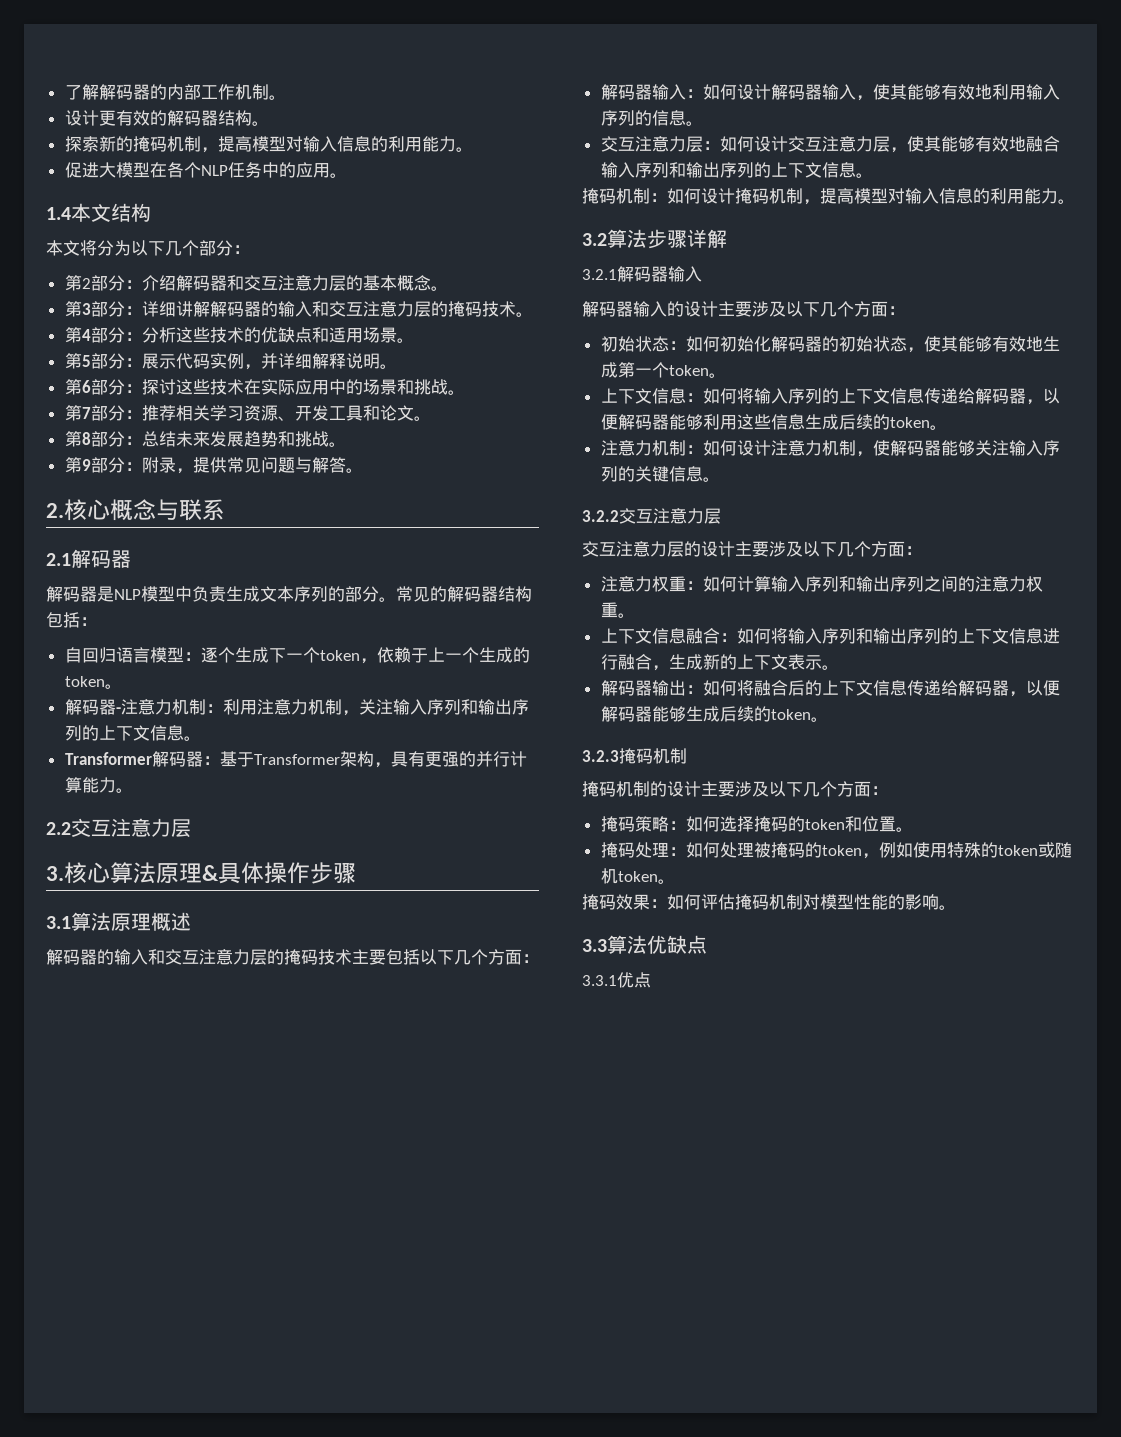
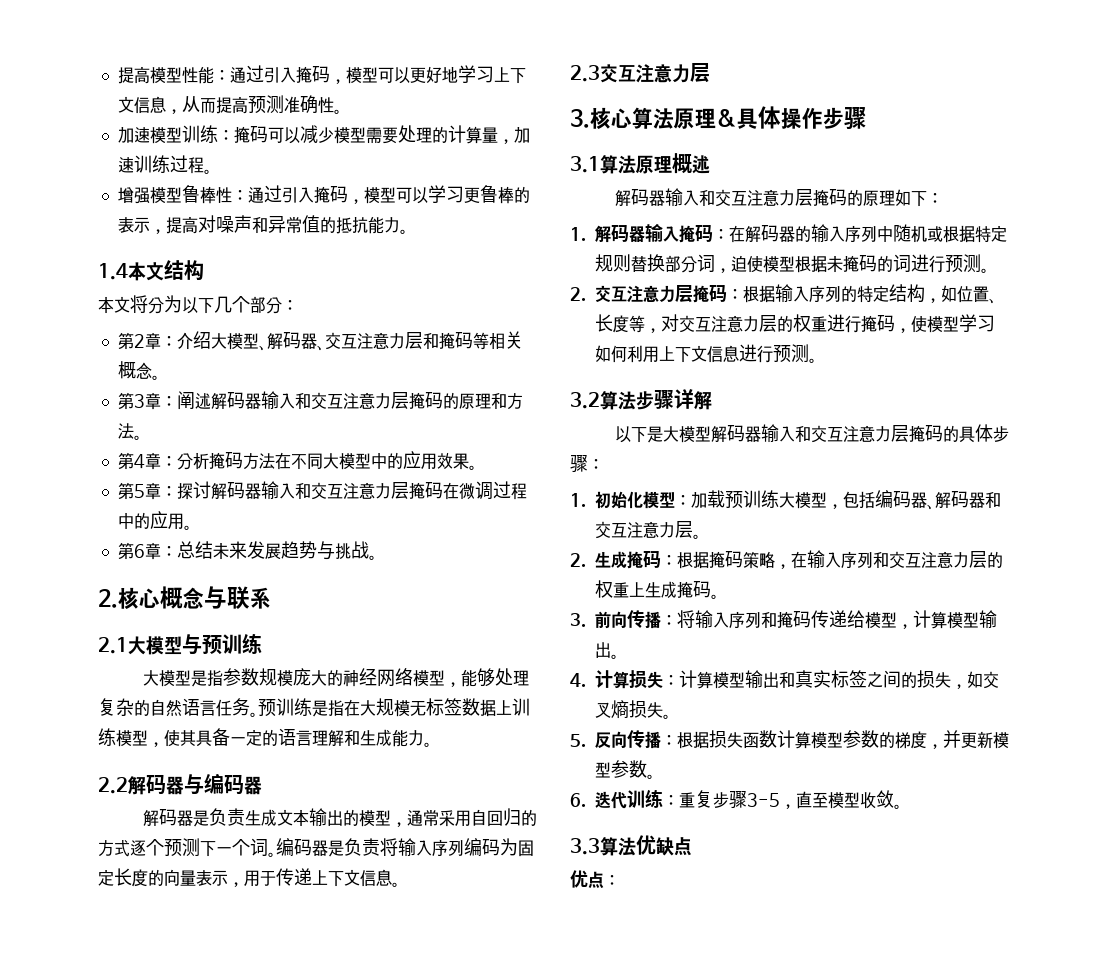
- 了解解码器的内部工作机制。
- 设计更有效的解码器结构。
- 探索新的掩码机制，提高模型对输入信息的利用能力。
- 促进大模型在各个NLP任务中的应用。
+ 提高模型性能：通过引入掩码，模型可以更好地学习上下文信息，从而提高预测准确性。
+ 加速模型训练：掩码可以减少模型需要处理的计算量，加速训练过程。
+ 增强模型鲁棒性：通过引入掩码，模型可以学习更鲁棒的表示，提高对噪声和异常值的抵抗能力。
- 第2部分：介绍解码器和交互注意力层的基本概念。
- 第3部分：详细讲解解码器的输入和交互注意力层的掩码技术。
- 第4部分：分析这些技术的优缺点和适用场景。
- 第5部分：展示代码实例，并详细解释说明。
- 第6部分：探讨这些技术在实际应用中的场景和挑战。
- 第7部分：推荐相关学习资源、开发工具和论文。
- 第8部分：总结未来发展趋势和挑战。
- 第9部分：附录，提供常见问题与解答。
+ 第2章：介绍大模型、解码器、交互注意力层和掩码等相关概念。
+ 第3章：阐述解码器输入和交互注意力层掩码的原理和方法。
+ 第4章：分析掩码方法在不同大模型中的应用效果。
+ 第5章：探讨解码器输入和交互注意力层掩码在微调过程中的应用。
+ 第6章：总结未来发展趋势与挑战。
- 2.1解码器
+ 2.1大模型与预训练
+ 大模型是指参数规模庞大的神经网络模型，能够处理复杂的自然语言任务。预训练是指在大规模无标签数据上训练模型，使其具备一定的语言理解和生成能力。
+ 2.2解码器与编码器
- 解码器是NLP模型中负责生成文本序列的部分。常见的解码器结构包括：
- 自回归语言模型：逐个生成下一个token，依赖于上一个生成的token。
- 解码器-注意力机制：利用注意力机制，关注输入序列和输出序列的上下文信息。
- Transformer解码器：基于Transformer架构，具有更强的并行计算能力。
- 2.2交互注意力层
+ 解码器是负责生成文本输出的模型，通常采用自回归的方式逐个预测下一个词。编码器是负责将输入序列编码为固定长度的向量表示，用于传递上下文信息。
+ 2.3交互注意力层
- 解码器的输入和交互注意力层的掩码技术主要包括以下几个方面：
- 解码器输入：如何设计解码器输入，使其能够有效地利用输入序列的信息。
- 交互注意力层：如何设计交互注意力层，使其能够有效地融合输入序列和输出序列的上下文信息。
- 掩码机制：如何设计掩码机制，提高模型对输入信息的利用能力。
+ 解码器输入和交互注意力层掩码的原理如下：
+ 1.解码器输入掩码：在解码器的输入序列中随机或根据特定规则替换部分词，迫使模型根据未掩码的词进行预测。
+ 2.交互注意力层掩码：根据输入序列的特定结构，如位置、长度等，对交互注意力层的权重进行掩码，使模型学习如何利用上下文信息进行预测。
- 3.2.1解码器输入
- 解码器输入的设计主要涉及以下几个方面：
- 初始状态：如何初始化解码器的初始状态，使其能够有效地生成第一个token。
- 上下文信息：如何将输入序列的上下文信息传递给解码器，以便解码器能够利用这些信息生成后续的token。
- 注意力机制：如何设计注意力机制，使解码器能够关注输入序列的关键信息。
- 3.2.2交互注意力层
- 交互注意力层的设计主要涉及以下几个方面：
- 注意力权重：如何计算输入序列和输出序列之间的注意力权重。
- 上下文信息融合：如何将输入序列和输出序列的上下文信息进行融合，生成新的上下文表示。
- 解码器输出：如何将融合后的上下文信息传递给解码器，以便解码器能够生成后续的token。
- 3.2.3掩码机制
- 掩码机制的设计主要涉及以下几个方面：
- 掩码策略：如何选择掩码的token和位置。
- 掩码处理：如何处理被掩码的token，例如使用特殊的token或随机token。
- 掩码效果：如何评估掩码机制对模型性能的影响。
+ 以下是大模型解码器输入和交互注意力层掩码的具体步骤：
+ 1.初始化模型：加载预训练大模型，包括编码器、解码器和交互注意力层。
+ 2.生成掩码：根据掩码策略，在输入序列和交互注意力层的权重上生成掩码。
+ 3.前向传播：将输入序列和掩码传递给模型，计算模型输出。
+ 4.计算损失：计算模型输出和真实标签之间的损失，如交叉熵损失。
+ 5.反向传播：根据损失函数计算模型参数的梯度，并更新模型参数。
+ 6.迭代训练：重复步骤3-5，直至模型收敛。
- 3.3.1优点
+ 优点：

